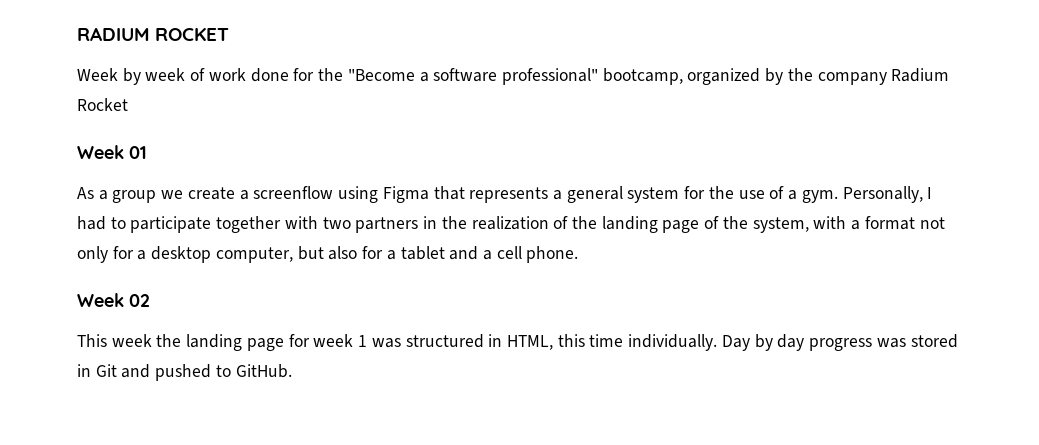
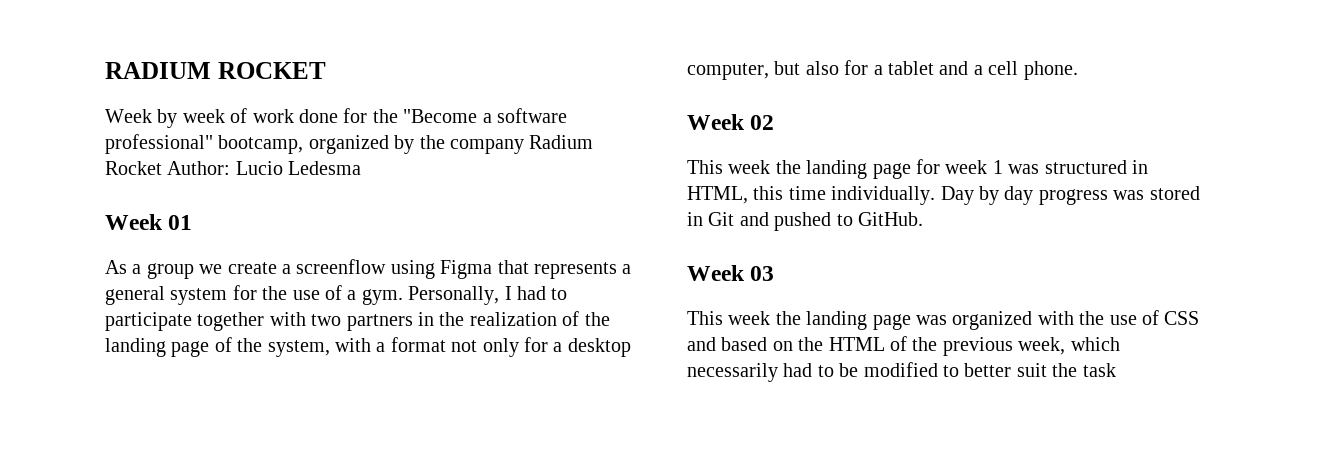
- Week by week of work done for the "Become a software professional" bootcamp, organized by the company Radium Rocket
+ Week by week of work done for the "Become a software professional" bootcamp, organized by the company Radium Rocket Author: Lucio Ledesma
+ Week 03
+ This week the landing page was organized with the use of CSS and based on the HTML of the previous week, which necessarily had to be modified to better suit the task

